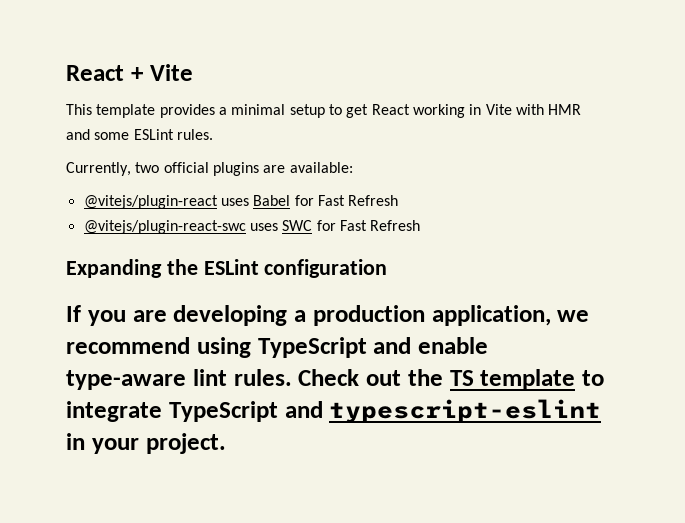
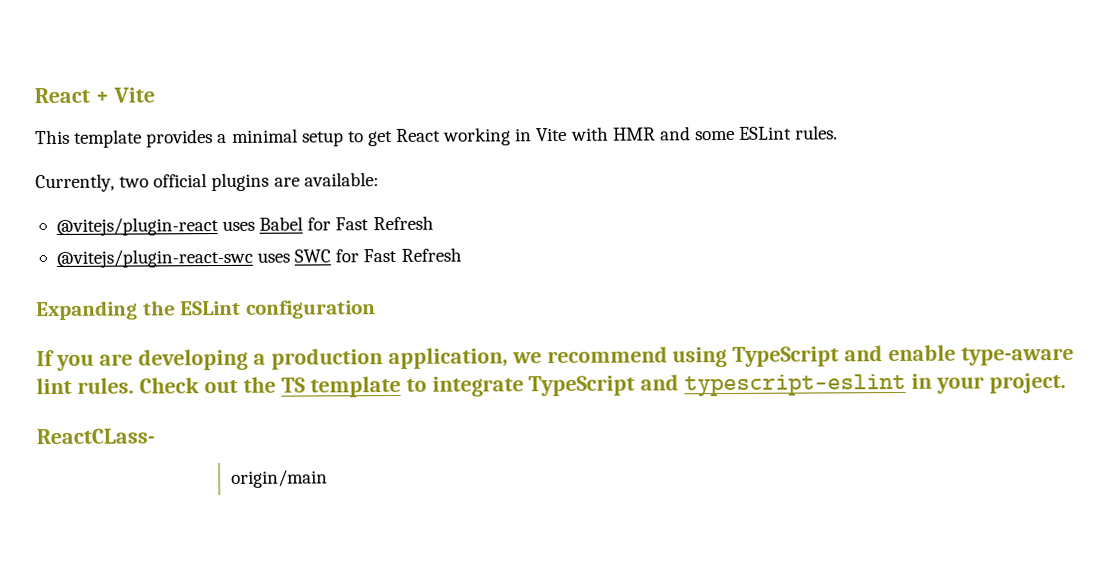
+ ReactCLass-
+ origin/main

